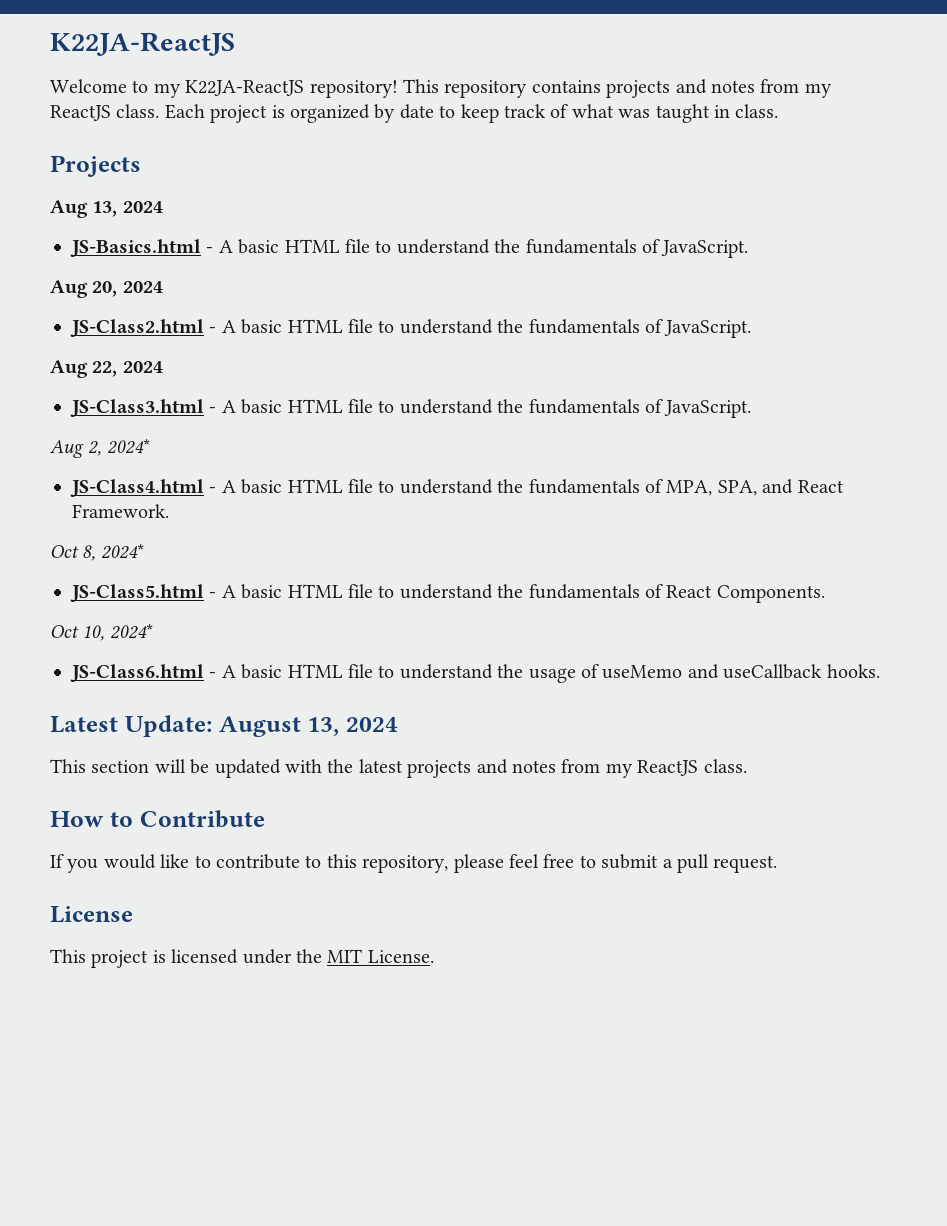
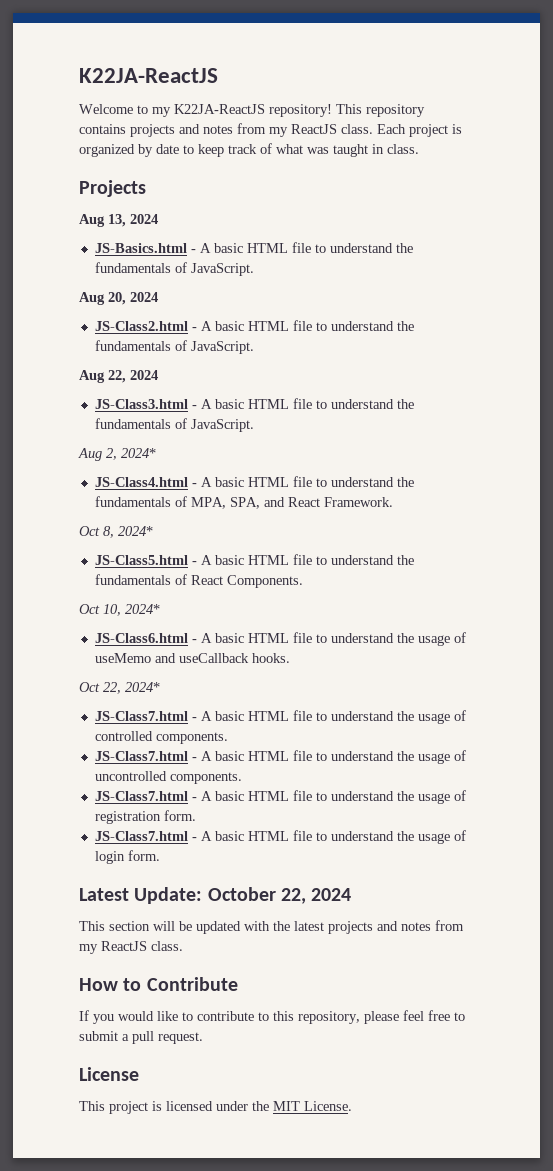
+ Oct 22, 2024*
+ JS-Class7.html - A basic HTML file to understand the usage of controlled components.
+ JS-Class7.html - A basic HTML file to understand the usage of uncontrolled components.
+ JS-Class7.html - A basic HTML file to understand the usage of registration form.
+ JS-Class7.html - A basic HTML file to understand the usage of login form.
- Latest Update: August 13, 2024
+ Latest Update: October 22, 2024

